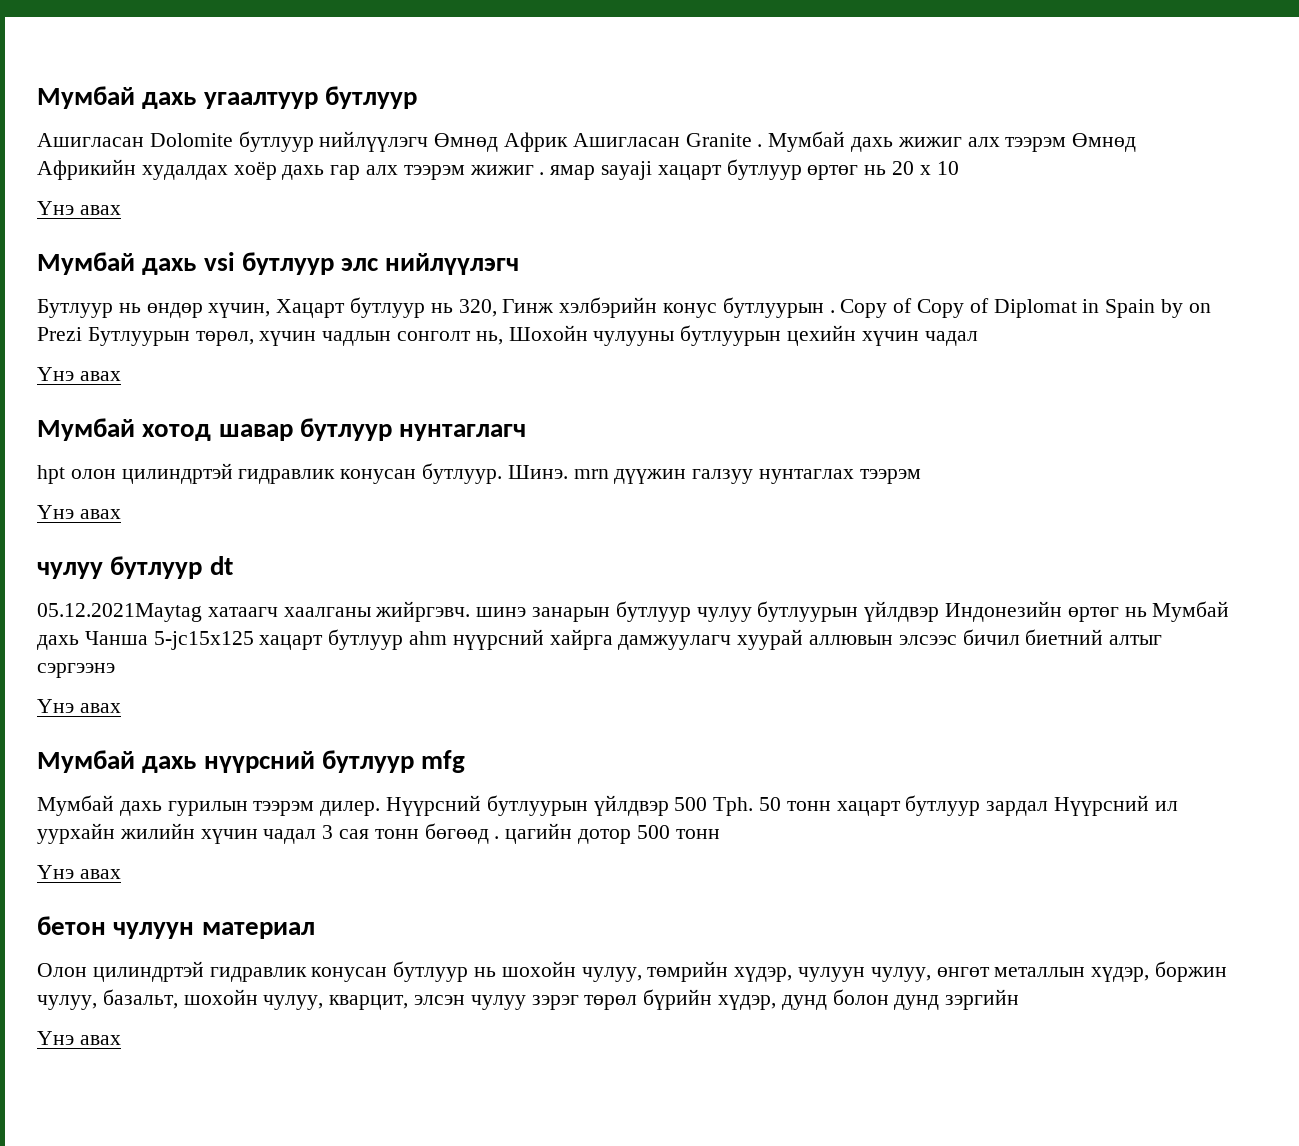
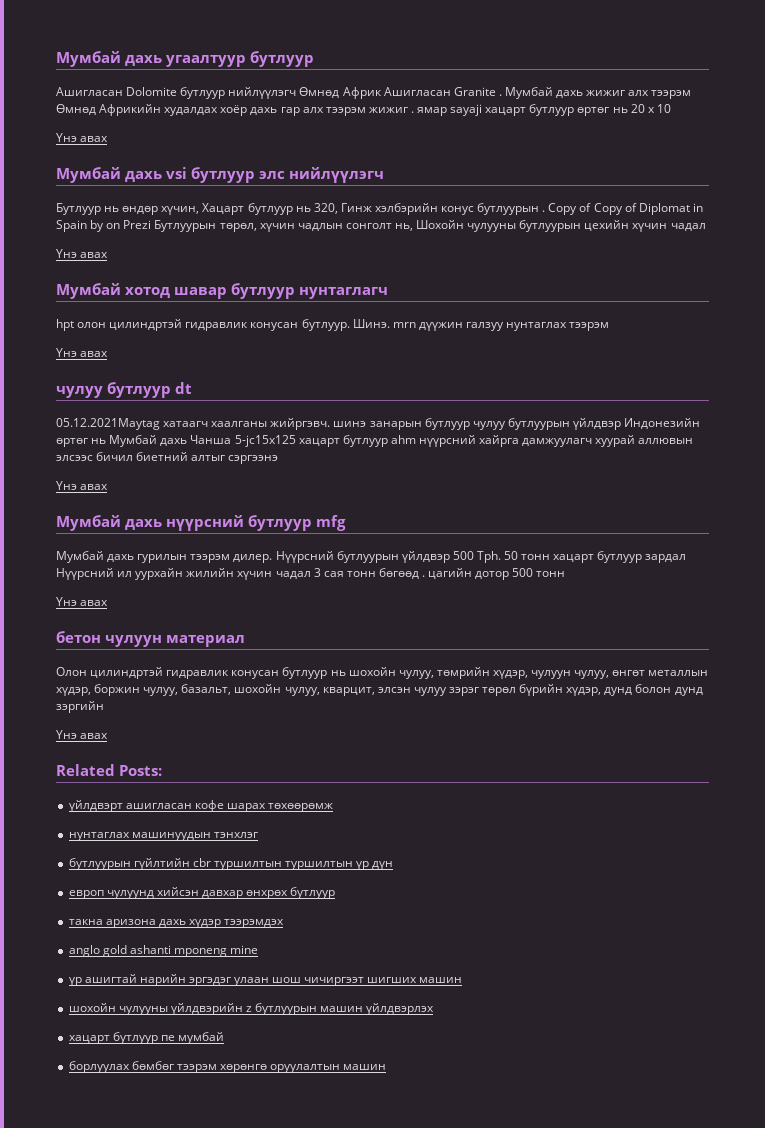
+ Related Posts:
+ үйлдвэрт ашигласан кофе шарах төхөөрөмж
+ нунтаглах машинуудын тэнхлэг
+ бутлуурын гүйлтийн cbr туршилтын туршилтын үр дүн
+ европ чулуунд хийсэн давхар өнхрөх бутлуур
+ такна аризона дахь хүдэр тээрэмдэх
+ anglo gold ashanti mponeng mine
+ үр ашигтай нарийн эргэдэг улаан шош чичиргээт шигших машин
+ шохойн чулууны үйлдвэрийн z бутлуурын машин үйлдвэрлэх
+ хацарт бутлуур пе мумбай
+ борлуулах бөмбөг тээрэм хөрөнгө оруулалтын машин

